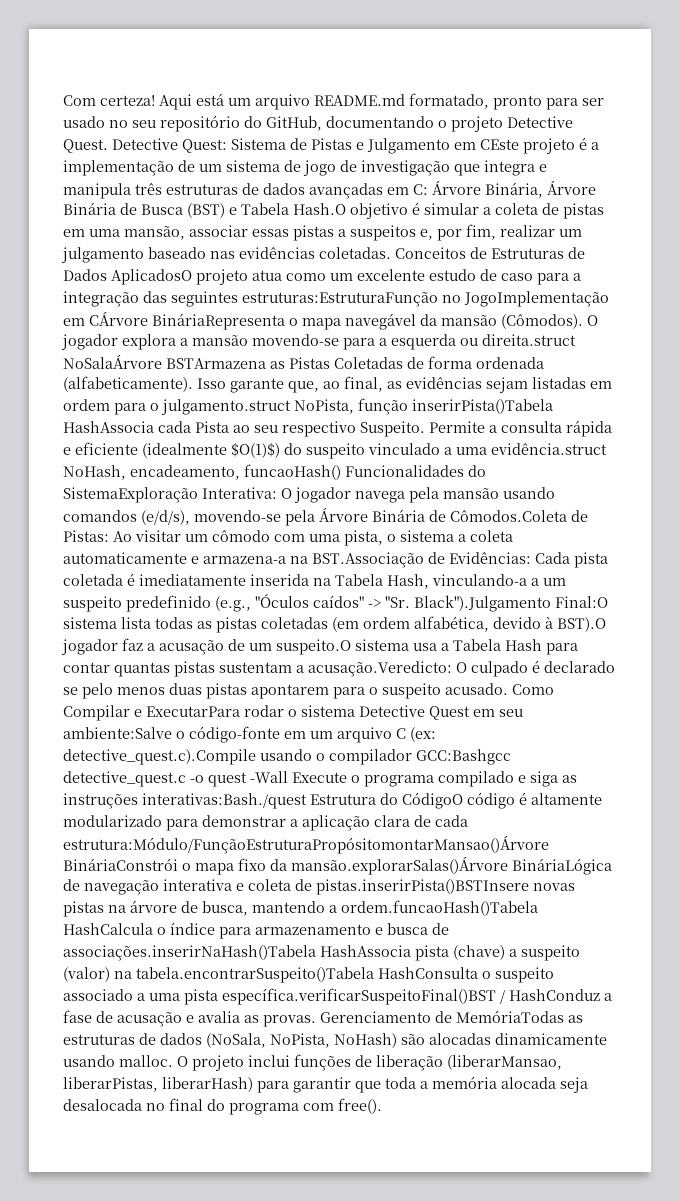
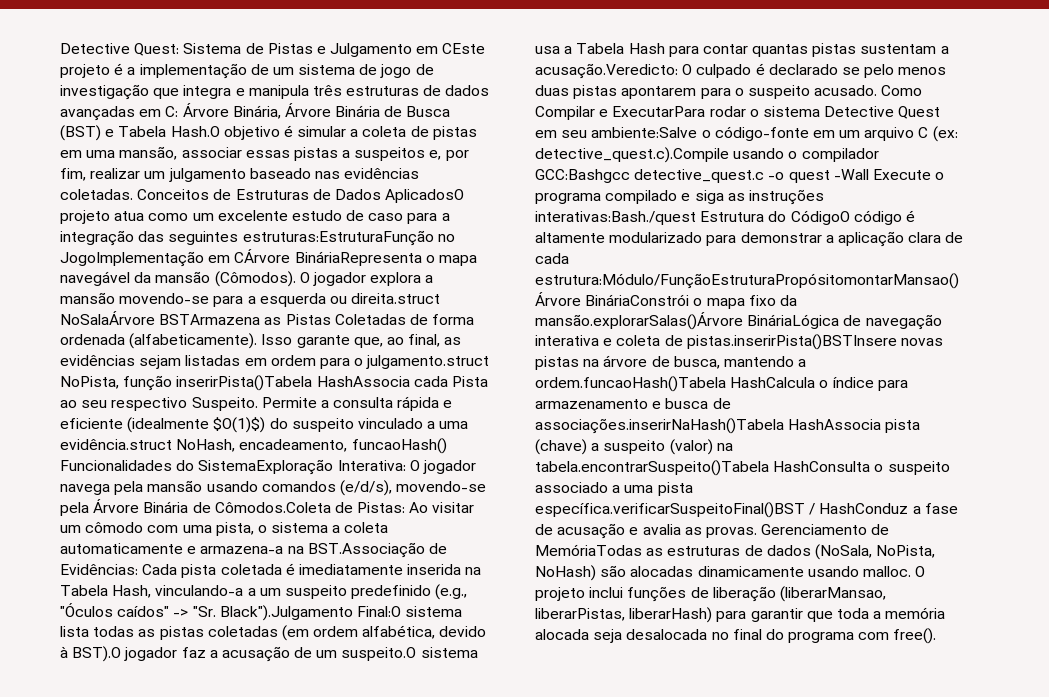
- Com certeza! Aqui está um arquivo README.md formatado, pronto para ser usado no seu repositório do GitHub, documentando o projeto Detective Quest.

